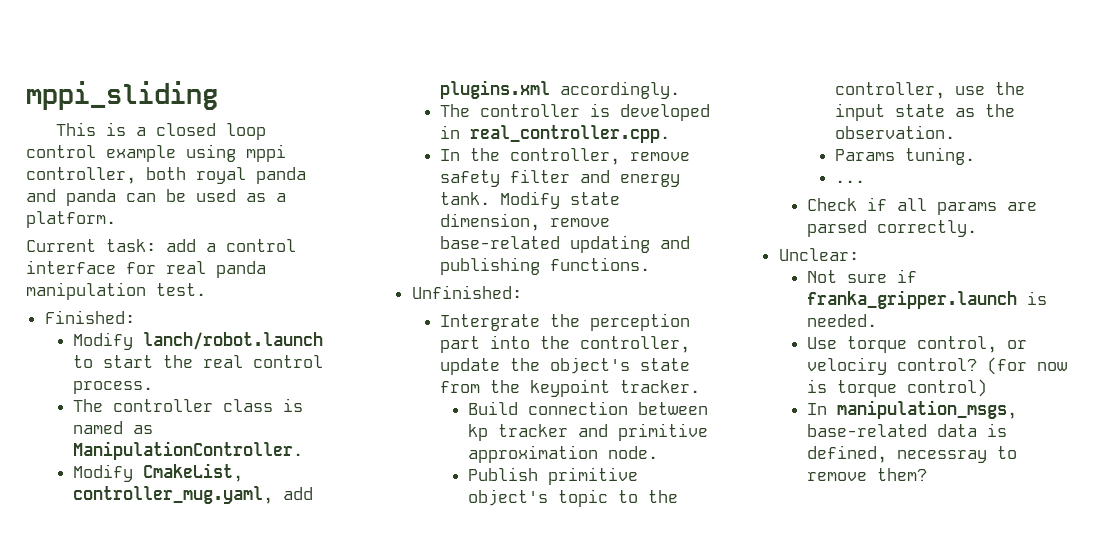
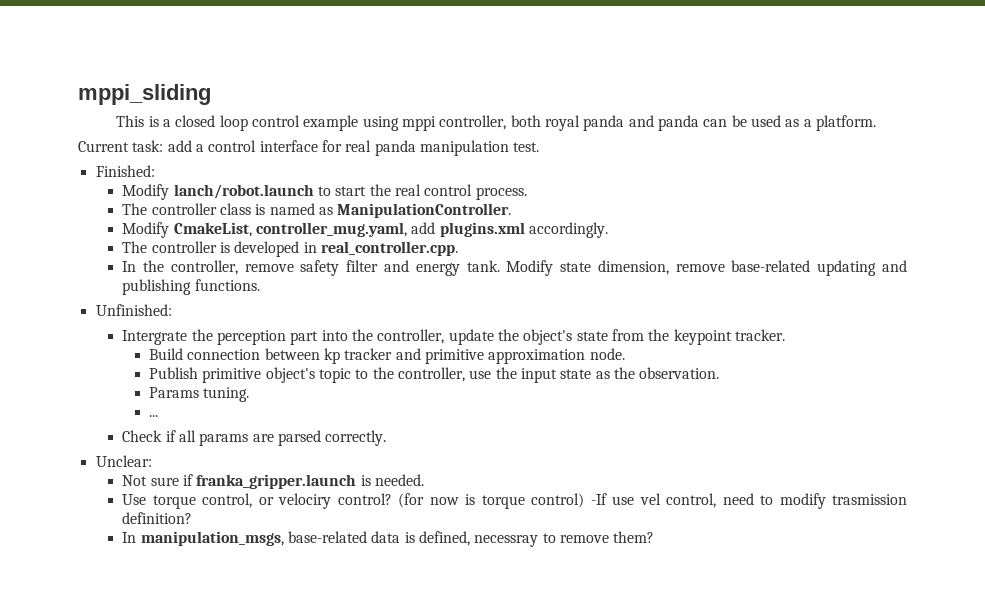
- (for now is torque control)
+ (for now is torque control) -If use vel control, need to modify trasmission definition?

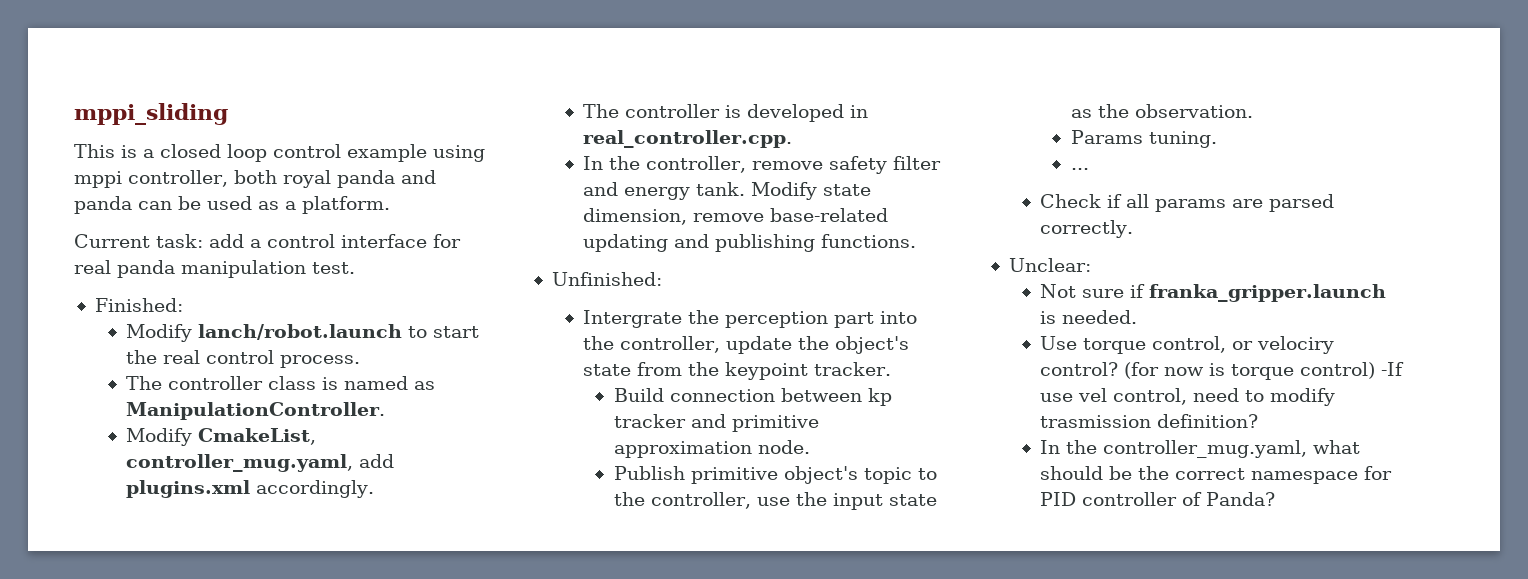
- In manipulation_msgs, base-related data is defined, necessray to remove them?
+ In the controller_mug.yaml, what should be the correct namespace for PID controller of Panda?

